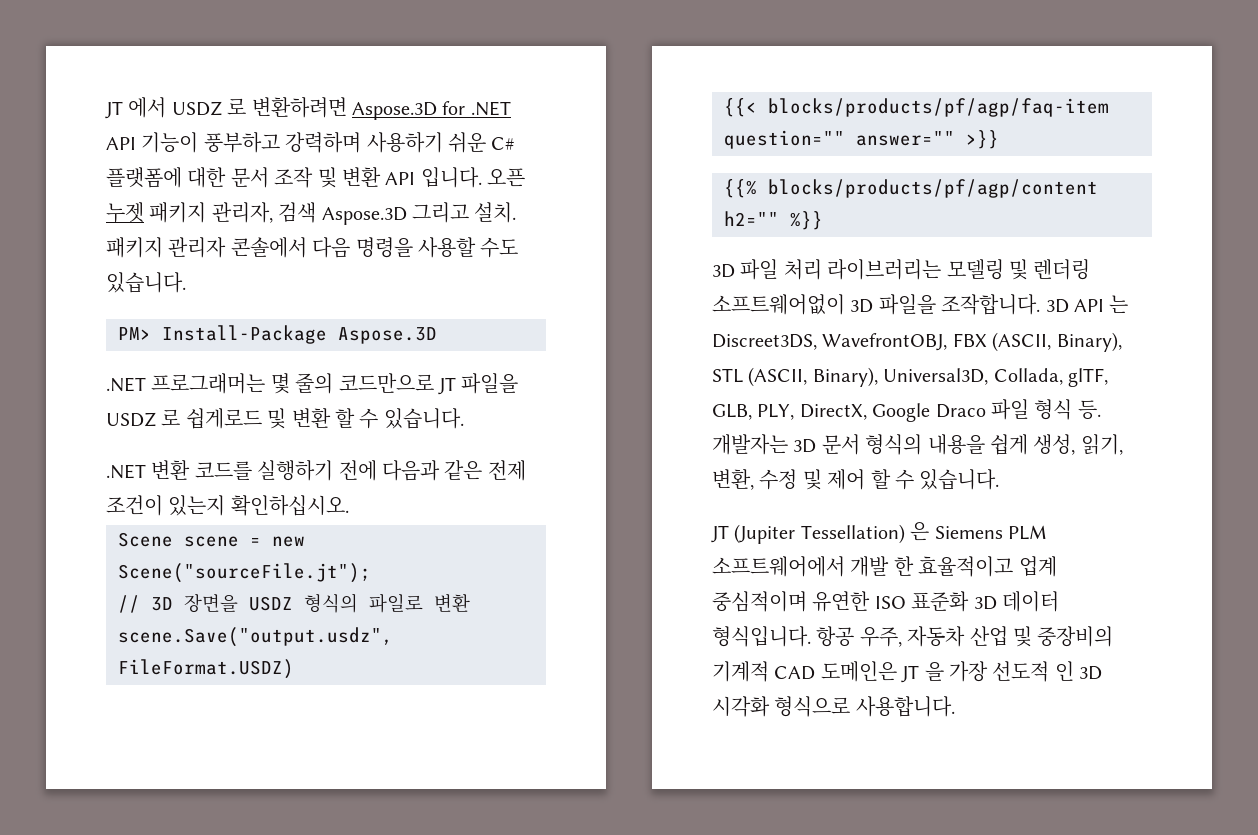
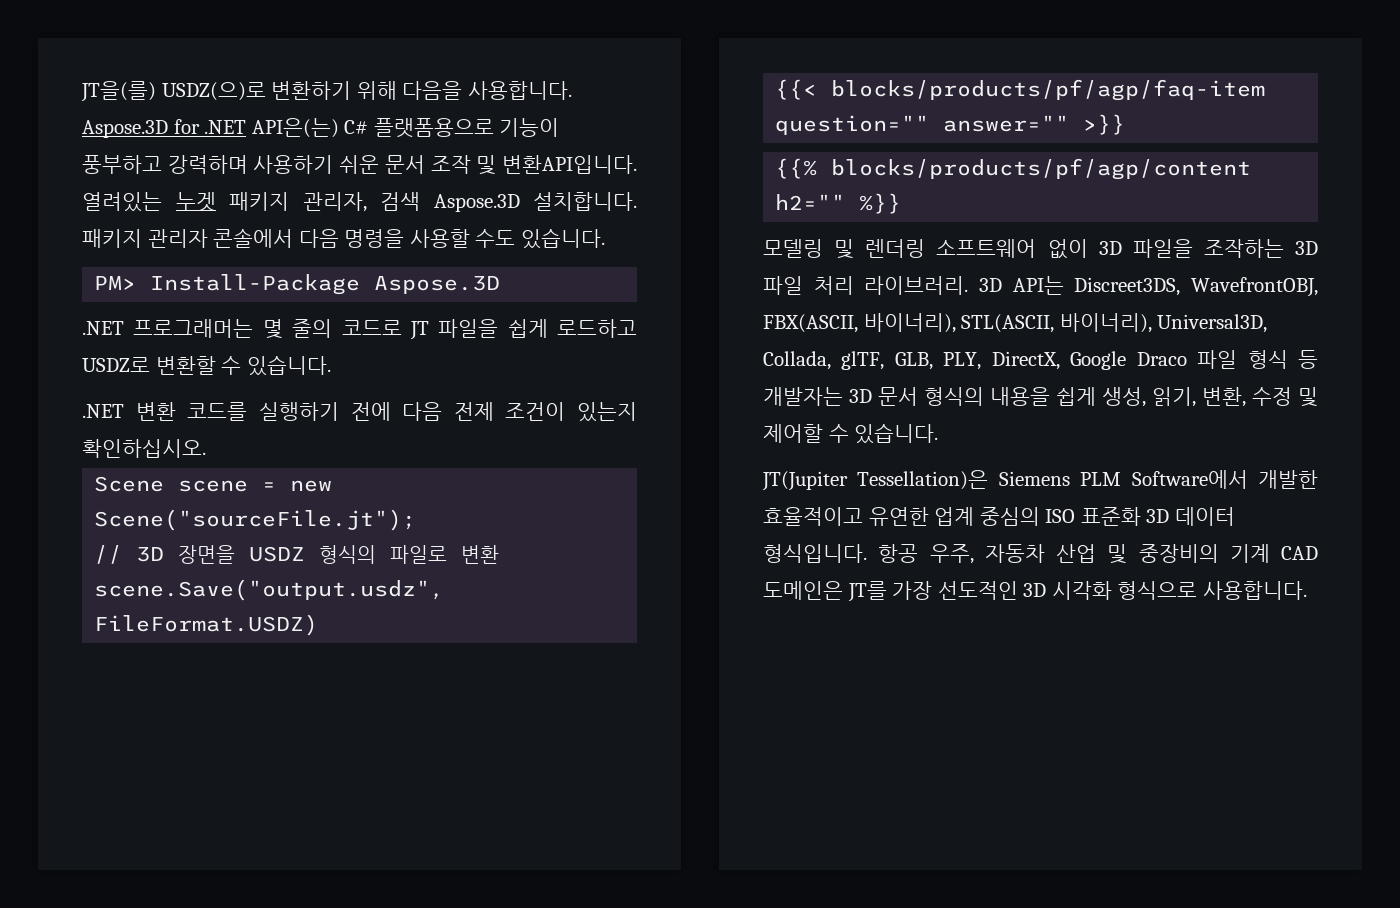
- JT 에서 USDZ 로 변환하려면 Aspose.3D for .NET API 기능이 풍부하고 강력하며 사용하기 쉬운 C# 플랫폼에 대한 문서 조작 및 변환 API 입니다. 오픈 누젯 패키지 관리자, 검색 Aspose.3D 그리고 설치.
+ JT을(를) USDZ(으)로 변환하기 위해 다음을 사용합니다. Aspose.3D for .NET API은(는) C# 플랫폼용으로 기능이 풍부하고 강력하며 사용하기 쉬운 문서 조작 및 변환API입니다. 열려있는 누겟 패키지 관리자, 검색 Aspose.3D 설치합니다.
- .NET 프로그래머는 몇 줄의 코드만으로 JT 파일을 USDZ 로 쉽게로드 및 변환 할 수 있습니다.
+ .NET 프로그래머는 몇 줄의 코드로 JT 파일을 쉽게 로드하고 USDZ로 변환할 수 있습니다.
- .NET 변환 코드를 실행하기 전에 다음과 같은 전제 조건이 있는지 확인하십시오.
+ .NET 변환 코드를 실행하기 전에 다음 전제 조건이 있는지 확인하십시오.
- 3D 파일 처리 라이브러리는 모델링 및 렌더링 소프트웨어없이 3D 파일을 조작합니다. 3D API 는 Discreet3DS, WavefrontOBJ, FBX (ASCII, Binary), STL (ASCII, Binary), Universal3D, Collada, glTF, GLB, PLY, DirectX, Google Draco 파일 형식 등. 개발자는 3D 문서 형식의 내용을 쉽게 생성, 읽기, 변환, 수정 및 제어 할 수 있습니다.
- JT (Jupiter Tessellation) 은 Siemens PLM 소프트웨어에서 개발 한 효율적이고 업계 중심적이며 유연한 ISO 표준화 3D 데이터 형식입니다.
+ 모델링 및 렌더링 소프트웨어 없이 3D 파일을 조작하는 3D 파일 처리 라이브러리. 3D API는 Discreet3DS, WavefrontOBJ, FBX(ASCII, 바이너리), STL(ASCII, 바이너리), Universal3D, Collada, glTF, GLB, PLY, DirectX, Google Draco 파일 형식 등 개발자는 3D 문서 형식의 내용을 쉽게 생성, 읽기, 변환, 수정 및 제어할 수 있습니다.
+ JT(Jupiter Tessellation)은 Siemens PLM Software에서 개발한 효율적이고 유연한 업계 중심의 ISO 표준화 3D 데이터 형식입니다.
- 항공 우주, 자동차 산업 및 중장비의 기계적 CAD 도메인은 JT 을 가장 선도적 인 3D 시각화 형식으로 사용합니다.
+ 항공 우주, 자동차 산업 및 중장비의 기계 CAD 도메인은 JT를 가장 선도적인 3D 시각화 형식으로 사용합니다.

